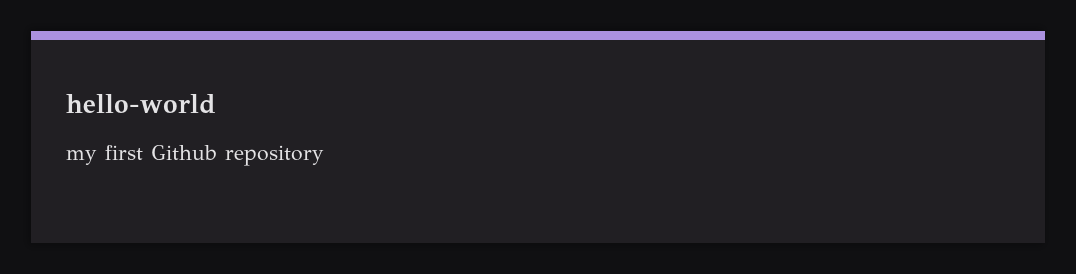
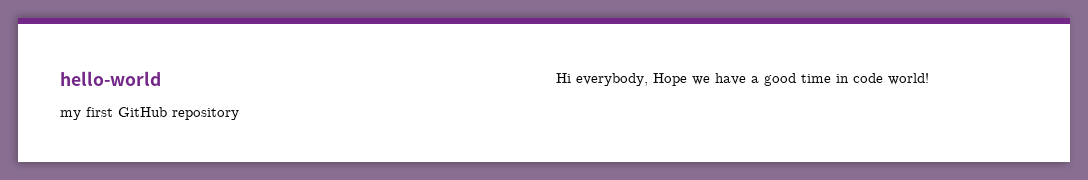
- my first Github repository
+ my first GitHub repository
+ Hi everybody, Hope we have a good time in code world!

